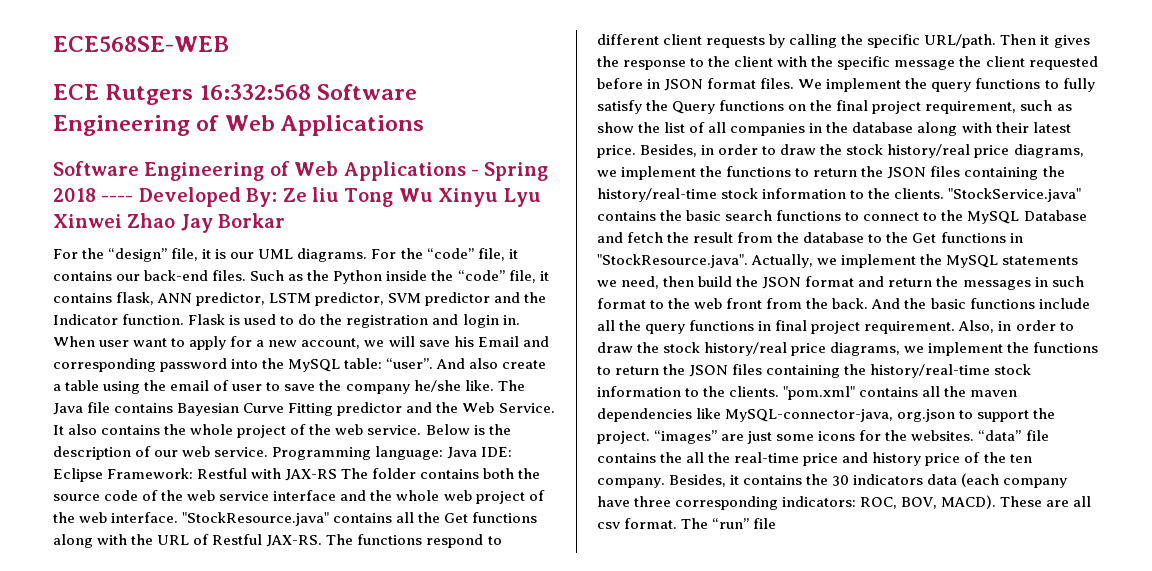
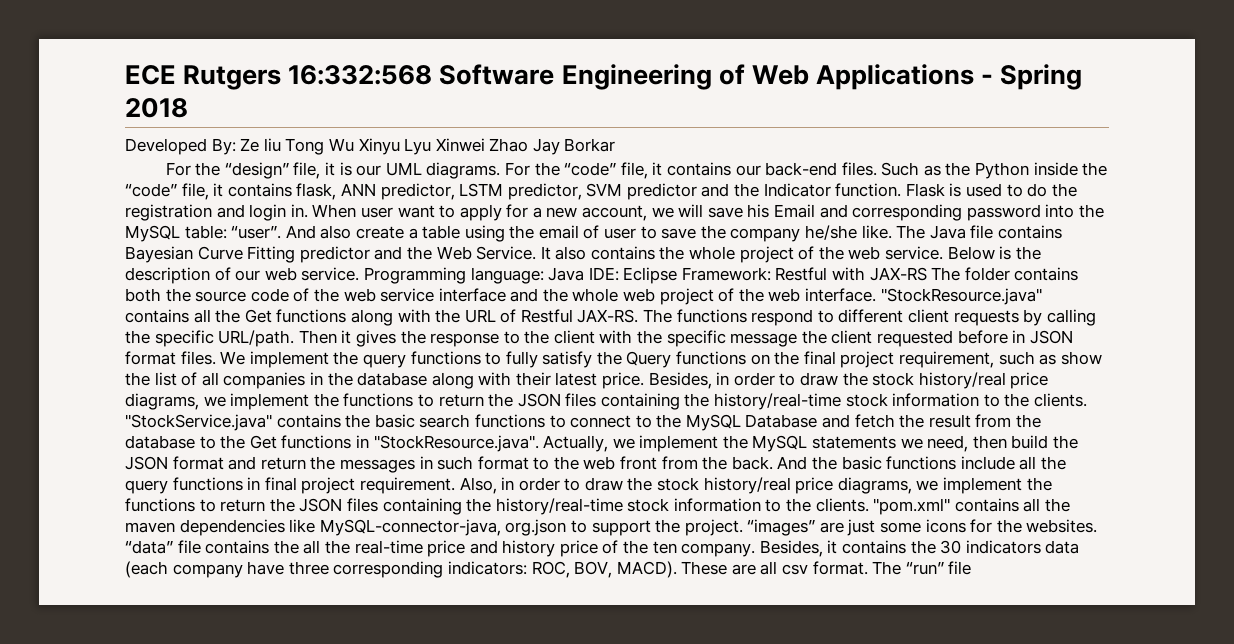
- ECE568SE-WEB
- ECE Rutgers 16:332:568 Software Engineering of Web Applications
- Software Engineering of Web Applications - Spring 2018 ---- Developed By: Ze liu Tong Wu Xinyu Lyu Xinwei Zhao Jay Borkar
+ ECE Rutgers 16:332:568 Software Engineering of Web Applications - Spring 2018
+ Developed By: Ze liu Tong Wu Xinyu Lyu Xinwei Zhao Jay Borkar

